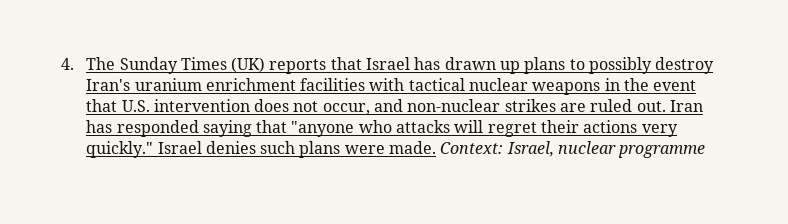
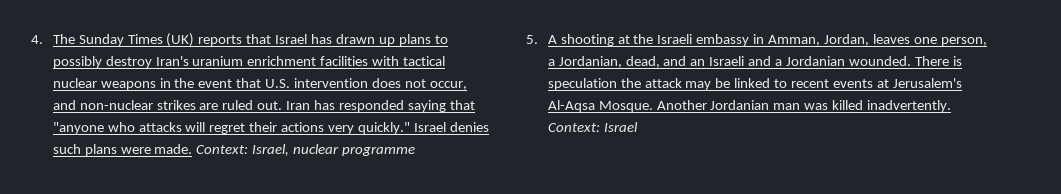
+ 5. A shooting at the Israeli embassy in Amman, Jordan, leaves one person, a Jordanian, dead, and an Israeli and a Jordanian wounded. There is speculation the attack may be linked to recent events at Jerusalem's Al-Aqsa Mosque. Another Jordanian man was killed inadvertently. Context: Israel

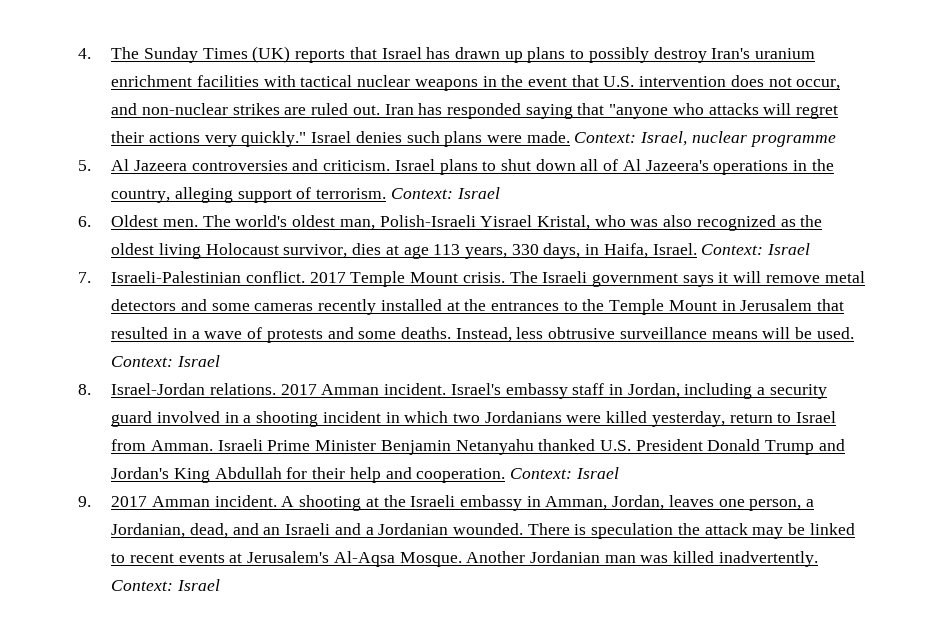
- 5. A shooting at the Israeli embassy in Amman, Jordan, leaves one person, a Jordanian, dead, and an Israeli and a Jordanian wounded.
+ 5. Al Jazeera controversies and criticism. Israel plans to shut down all of Al Jazeera's operations in the country, alleging support of terrorism. Context: Israel
+ 6. Oldest men. The world's oldest man, Polish-Israeli Yisrael Kristal, who was also recognized as the oldest living Holocaust survivor, dies at age 113 years, 330 days, in Haifa, Israel. Context: Israel
+ 7. Israeli-Palestinian conflict. 2017 Temple Mount crisis. The Israeli government says it will remove metal detectors and some cameras recently installed at the entrances to the Temple Mount in Jerusalem that resulted in a wave of protests and some deaths. Instead, less obtrusive surveillance means will be used. Context: Israel
+ 8. Israel-Jordan relations. 2017 Amman incident. Israel's embassy staff in Jordan, including a security guard involved in a shooting incident in which two Jordanians were killed yesterday, return to Israel from Amman. Israeli Prime Minister Benjamin Netanyahu thanked U.S. President Donald Trump and Jordan's King Abdullah for their help and cooperation. Context: Israel
+ 9. 2017 Amman incident. A shooting at the Israeli embassy in Amman, Jordan, leaves one person, a Jordanian, dead, and an Israeli and a Jordanian wounded.

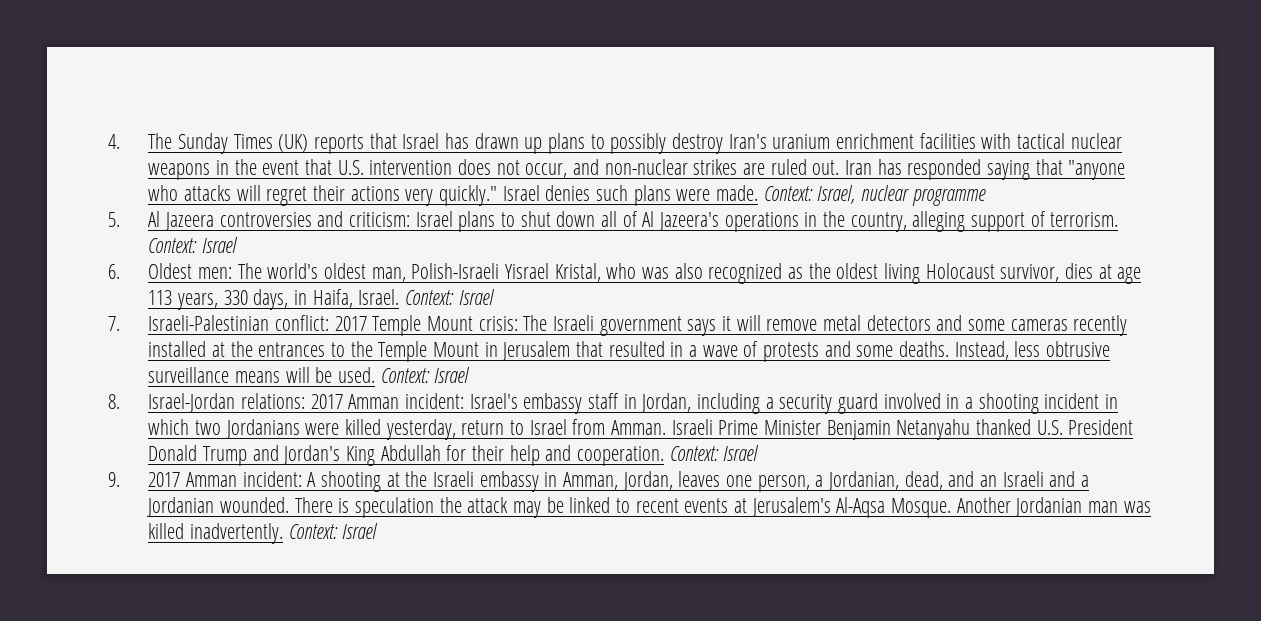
- 5. Al Jazeera controversies and criticism. Israel plans to shut down all of Al Jazeera's operations in the country, alleging support of terrorism.
+ 5. Al Jazeera controversies and criticism: Israel plans to shut down all of Al Jazeera's operations in the country, alleging support of terrorism.
- 6. Oldest men. The world's oldest man, Polish-Israeli Yisrael Kristal, who was also recognized as the oldest living Holocaust survivor, dies at age 113 years, 330 days, in Haifa, Israel.
+ 6. Oldest men: The world's oldest man, Polish-Israeli Yisrael Kristal, who was also recognized as the oldest living Holocaust survivor, dies at age 113 years, 330 days, in Haifa, Israel.
- 7. Israeli-Palestinian conflict. 2017 Temple Mount crisis. The Israeli government says it will remove metal detectors and some cameras recently installed at the entrances to the Temple Mount in Jerusalem that resulted in a wave of protests and some deaths.
+ 7. Israeli-Palestinian conflict: 2017 Temple Mount crisis: The Israeli government says it will remove metal detectors and some cameras recently installed at the entrances to the Temple Mount in Jerusalem that resulted in a wave of protests and some deaths.
- 8. Israel-Jordan relations. 2017 Amman incident. Israel's embassy staff in Jordan, including a security guard involved in a shooting incident in which two Jordanians were killed yesterday, return to Israel from Amman.
+ 8. Israel-Jordan relations: 2017 Amman incident: Israel's embassy staff in Jordan, including a security guard involved in a shooting incident in which two Jordanians were killed yesterday, return to Israel from Amman.
- 9. 2017 Amman incident. A shooting at the Israeli embassy in Amman, Jordan, leaves one person, a Jordanian, dead, and an Israeli and a Jordanian wounded.
+ 9. 2017 Amman incident: A shooting at the Israeli embassy in Amman, Jordan, leaves one person, a Jordanian, dead, and an Israeli and a Jordanian wounded.

